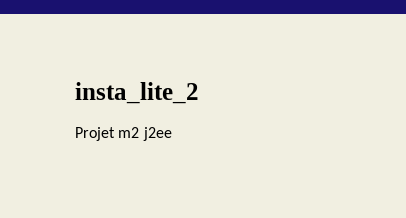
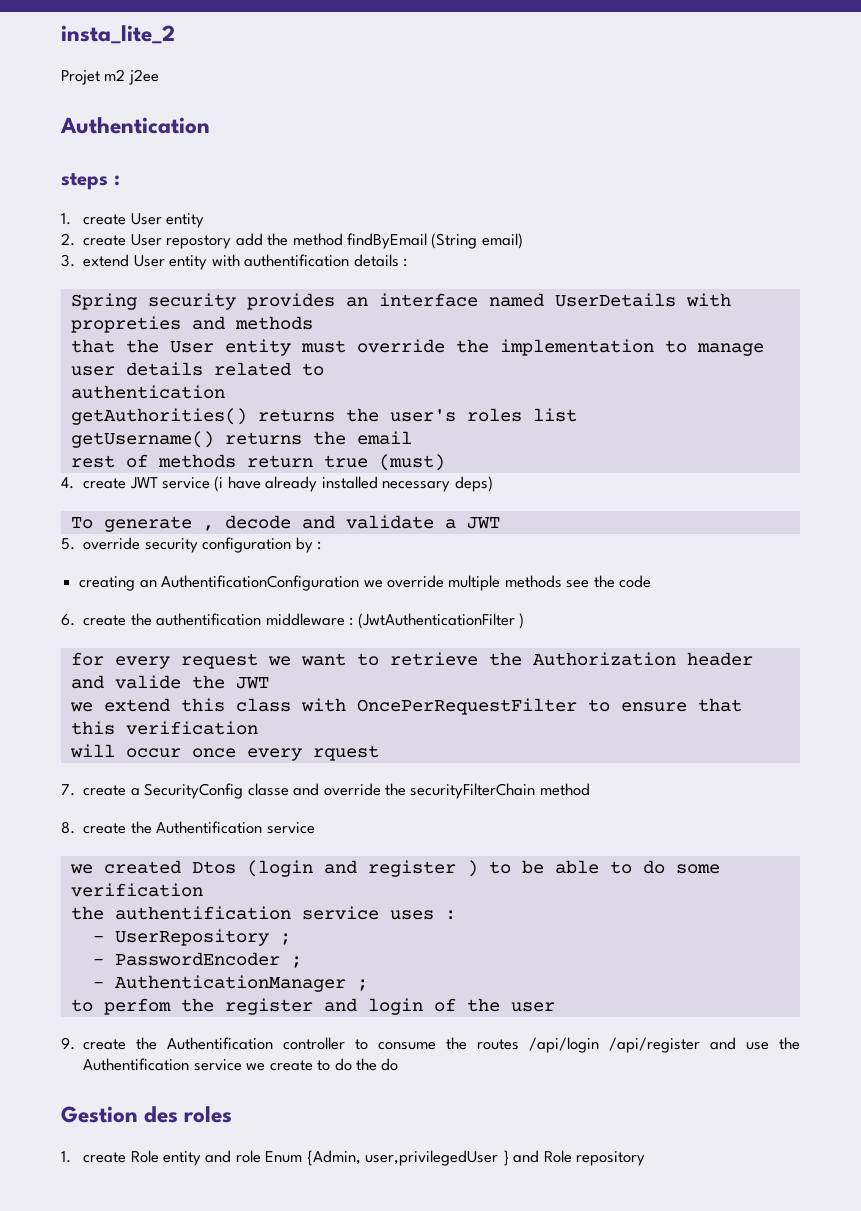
+ Authentication
+ steps :
+ 1. create User entity
+ 2. create User repostory add the method findByEmail (String email)
+ 3. extend User entity with authentification details :
+ Spring security provides an interface named UserDetails with propreties and methods
+ that the User entity must override the implementation to manage user details related to
+ authentication
+ getAuthorities() returns the user's roles list
+ getUsername() returns the email
+ rest of methods return true (must)
+ 4. create JWT service (i have already installed necessary deps)
+ To generate , decode and validate a JWT
+ 5. override security configuration by :
+ creating an AuthentificationConfiguration we override multiple methods see the code
+ 6. create the authentification middleware : (JwtAuthenticationFilter )
+ for every request we want to retrieve the Authorization header and valide the JWT
+ we extend this class with OncePerRequestFilter to ensure that this verification
+ will occur once every rquest
+ 7. create a SecurityConfig classe and override the securityFilterChain method
+ 8. create the Authentification service
+ we created Dtos (login and register ) to be able to do some verification
+ the authentification service uses :
+ - UserRepository ;
+ - PasswordEncoder ;
+ - AuthenticationManager ;
+ to perfom the register and login of the user
+ 9. create the Authentification controller to consume the routes /api/login /api/register and use the Authentification service we create to do the do
+ Gestion des roles
+ 1. create Role entity and role Enum {Admin, user,privilegedUser } and Role repository

